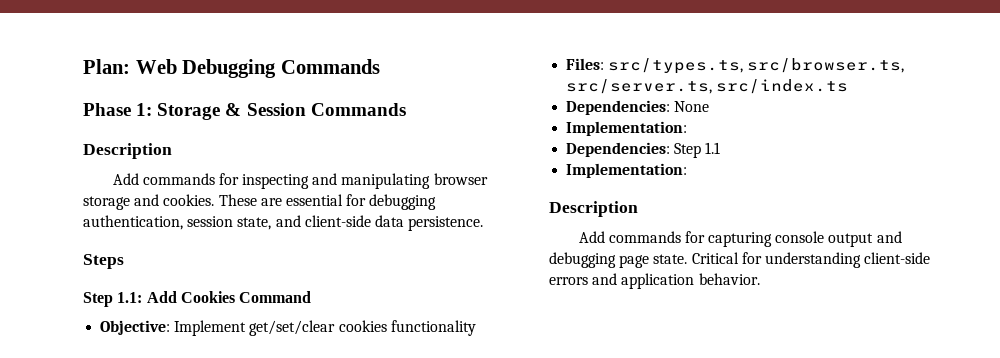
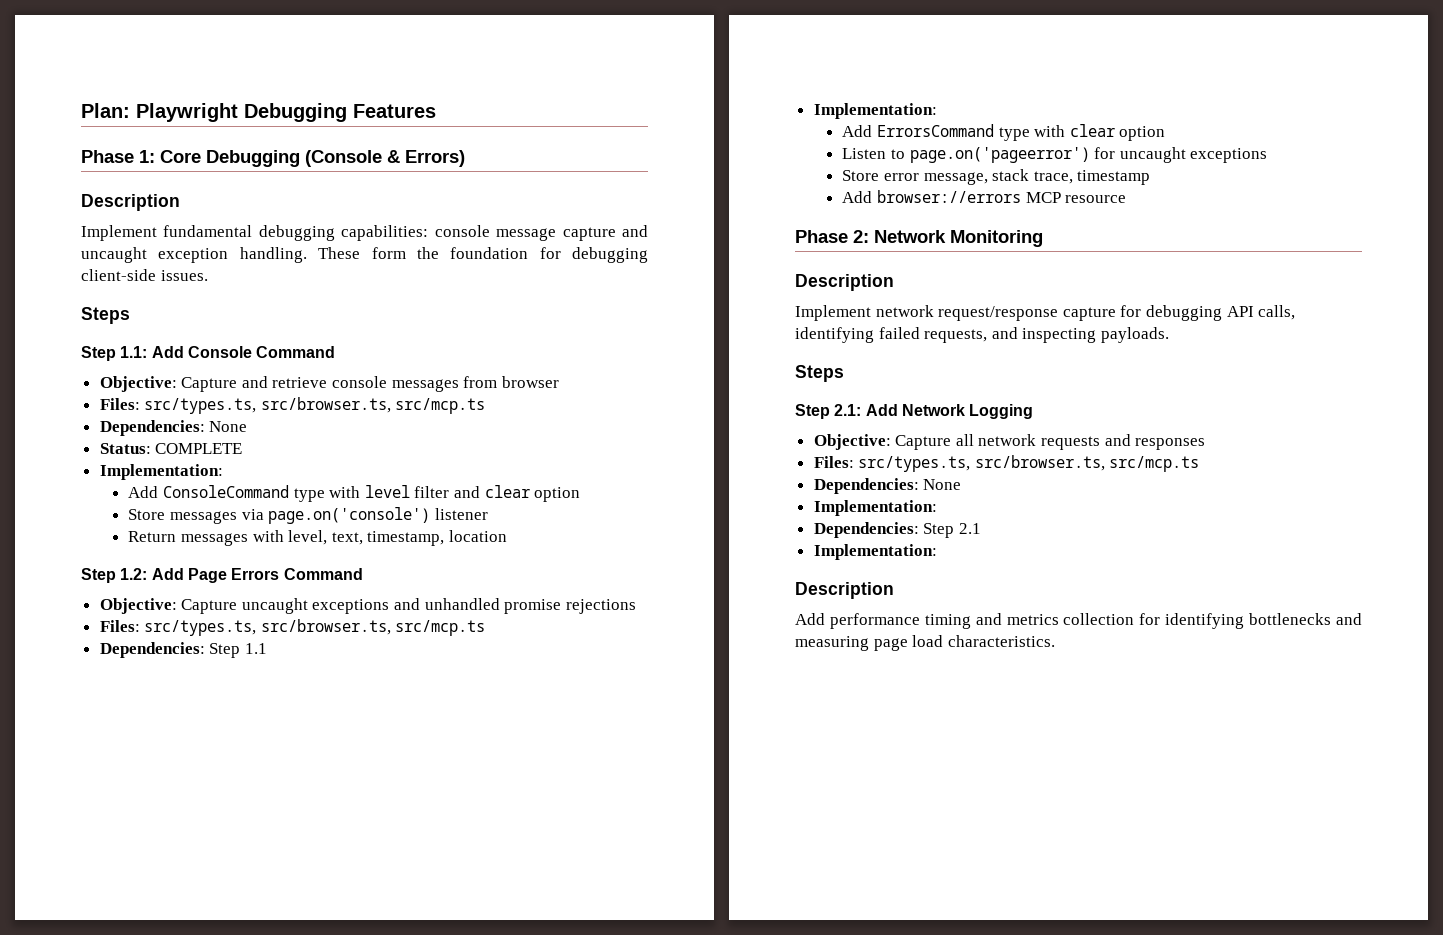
- Plan: Web Debugging Commands
+ Plan: Playwright Debugging Features
- Phase 1: Storage & Session Commands
+ Phase 1: Core Debugging (Console & Errors)
  Description
- Add commands for inspecting and manipulating browser storage and cookies. These are essential for debugging authentication, session state, and client-side data persistence.
+ Implement fundamental debugging capabilities: console message capture and uncaught exception handling. These form the foundation for debugging client-side issues.
- Step 1.1: Add Cookies Command
- Objective: Implement get/set/clear cookies functionality
- Files: src/types.ts, src/browser.ts, src/server.ts, src/index.ts
+ Step 1.1: Add Console Command
+ Objective: Capture and retrieve console messages from browser
+ Files: src/types.ts, src/browser.ts, src/mcp.ts
+ Dependencies: None
+ Status: COMPLETE
+ Implementation:
+ Add ConsoleCommand type with level filter and clear option
+ Store messages via page.on('console') listener
+ Return messages with level, text, timestamp, location
+ Step 1.2: Add Page Errors Command
+ Objective: Capture uncaught exceptions and unhandled promise rejections
+ Files: src/types.ts, src/browser.ts, src/mcp.ts
+ Dependencies: Step 1.1
+ Implementation:
+ Add ErrorsCommand type with clear option
+ Listen to page.on('pageerror') for uncaught exceptions
+ Store error message, stack trace, timestamp
+ Add browser://errors MCP resource
+ Phase 2: Network Monitoring
+ Description
+ Implement network request/response capture for debugging API calls, identifying failed requests, and inspecting payloads.
+ Steps
+ Step 2.1: Add Network Logging
+ Objective: Capture all network requests and responses
+ Files: src/types.ts, src/browser.ts, src/mcp.ts
- Dependencies: Step 1.1
+ Dependencies: Step 2.1
- Add commands for capturing console output and debugging page state. Critical for understanding client-side errors and application behavior.
+ Add performance timing and metrics collection for identifying bottlenecks and measuring page load characteristics.

